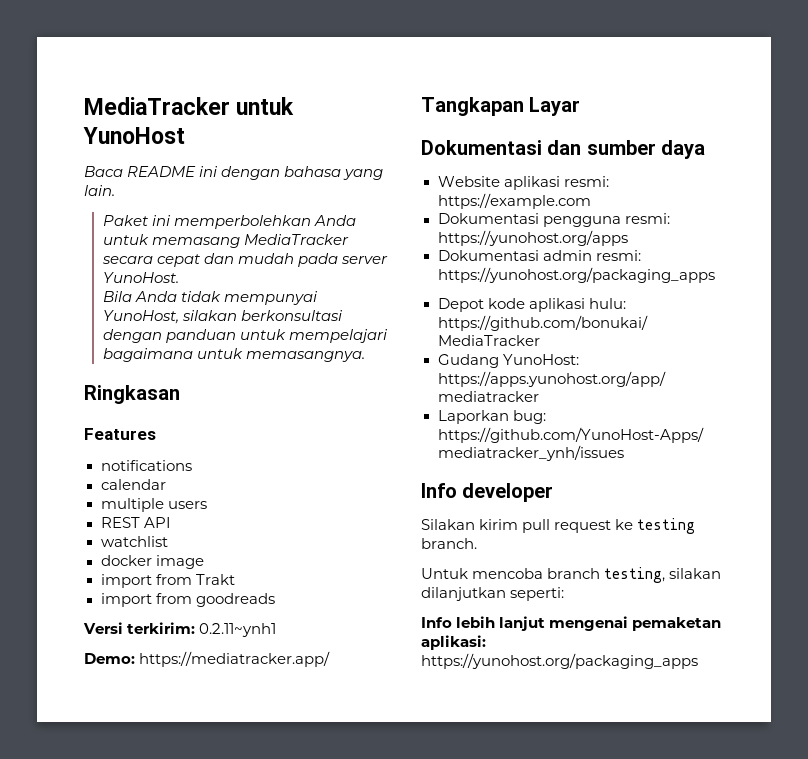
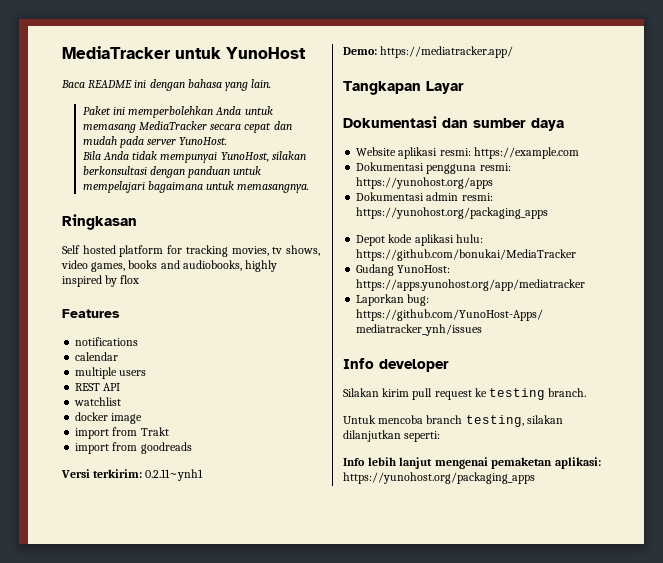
+ Self hosted platform for tracking movies, tv shows, video games, books and audiobooks, highly inspired by flox

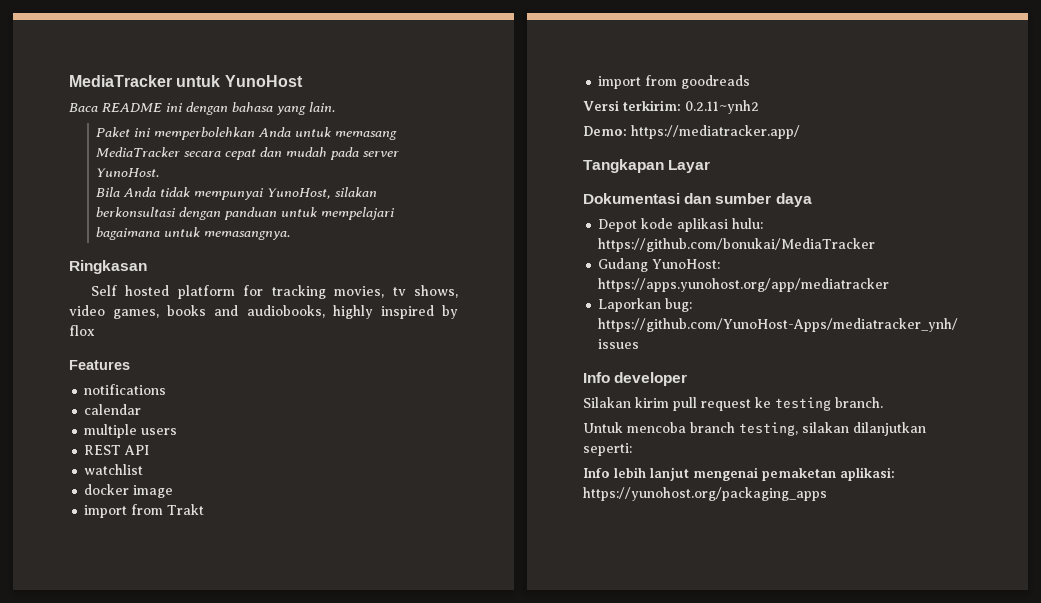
- Versi terkirim: 0.2.11~ynh1
+ Versi terkirim: 0.2.11~ynh2
- Website aplikasi resmi: https://example.com
- Dokumentasi pengguna resmi: https://yunohost.org/apps
- Dokumentasi admin resmi: https://yunohost.org/packaging_apps

